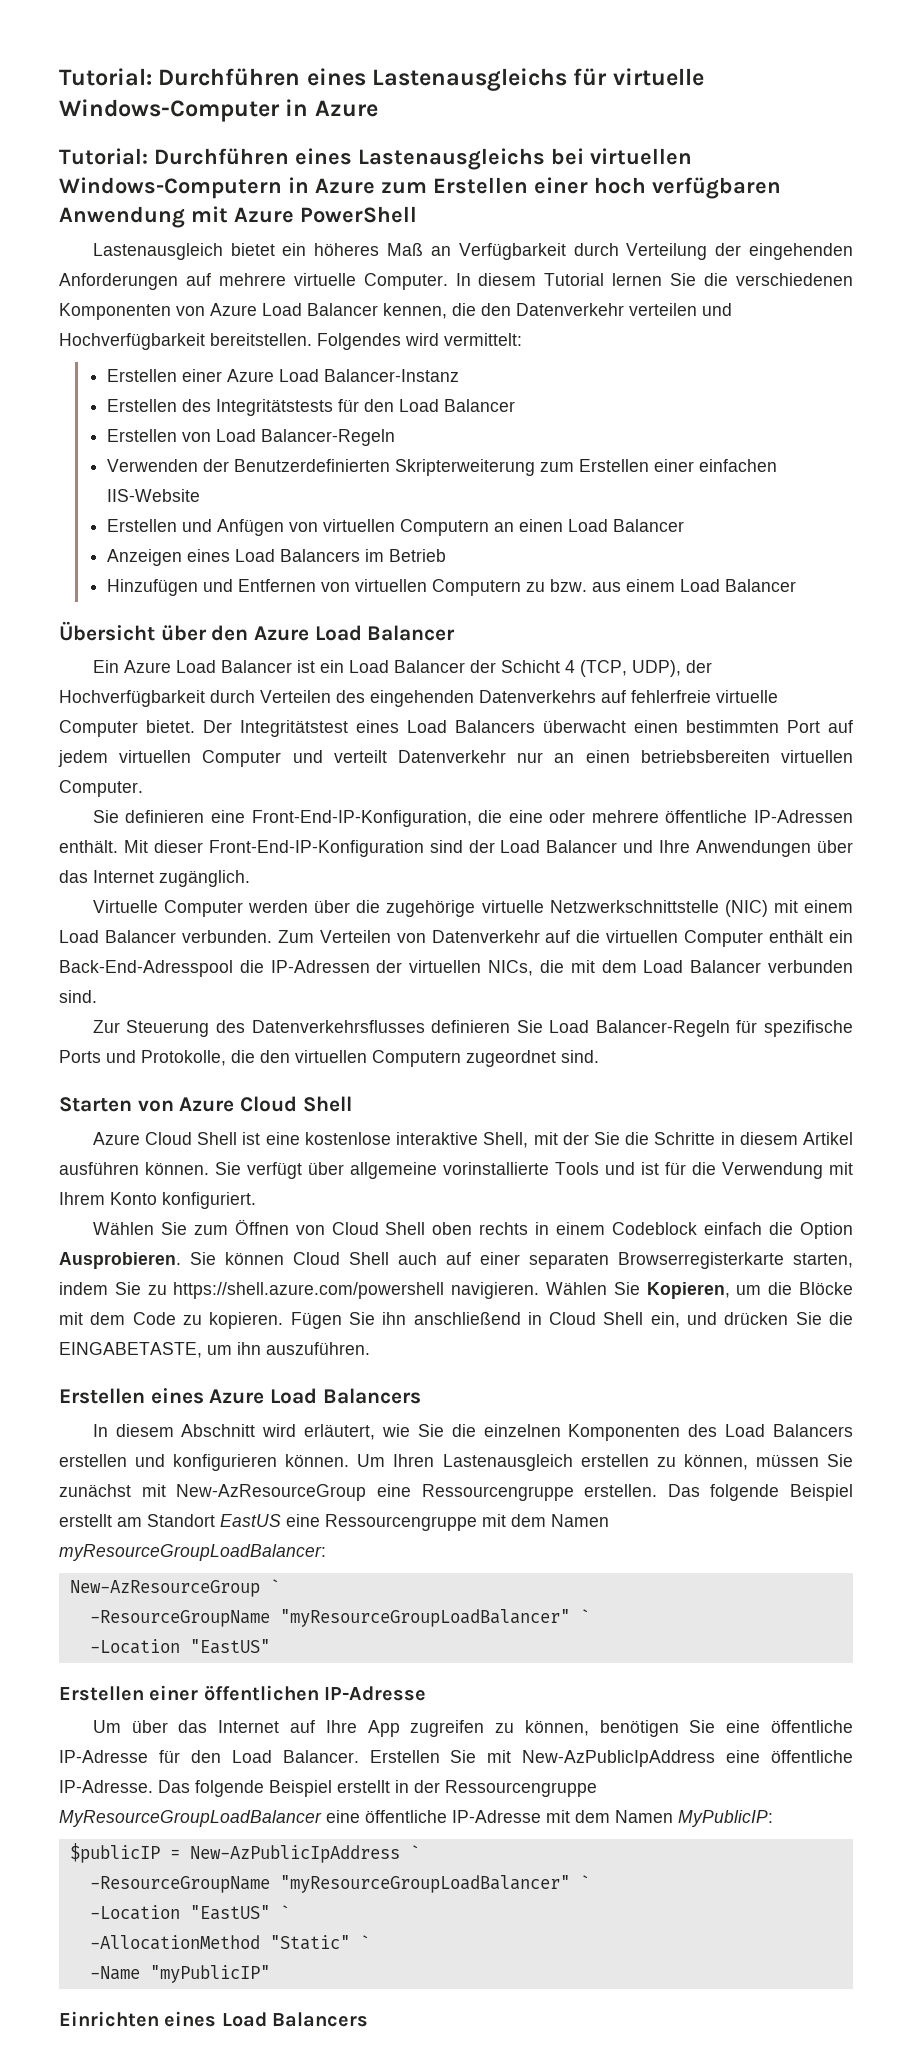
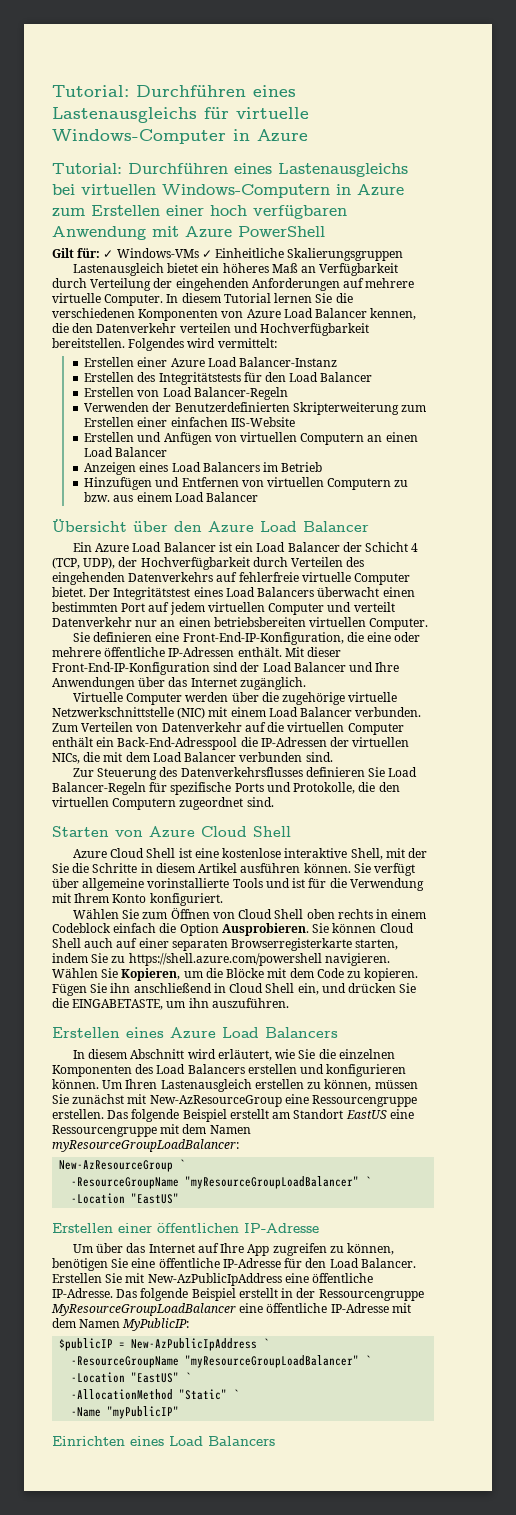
+ Gilt für: ✓ Windows-VMs ✓ Einheitliche Skalierungsgruppen

